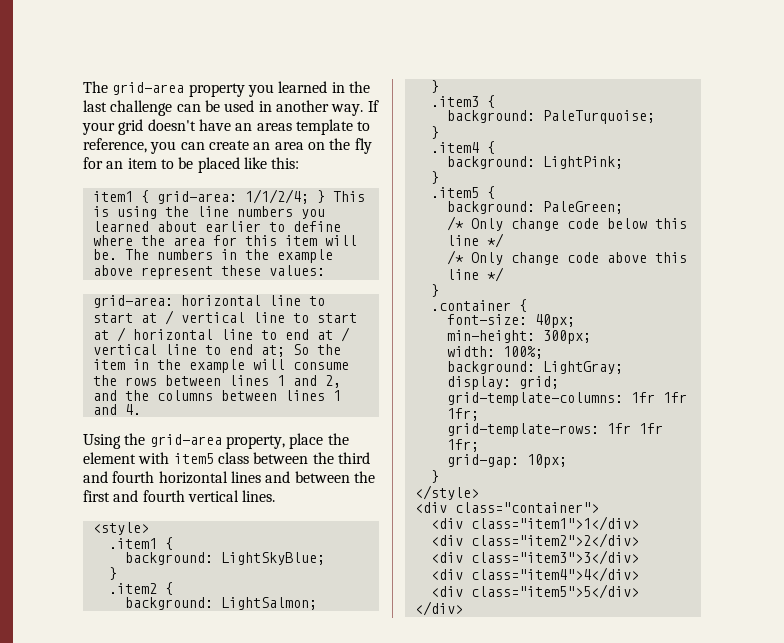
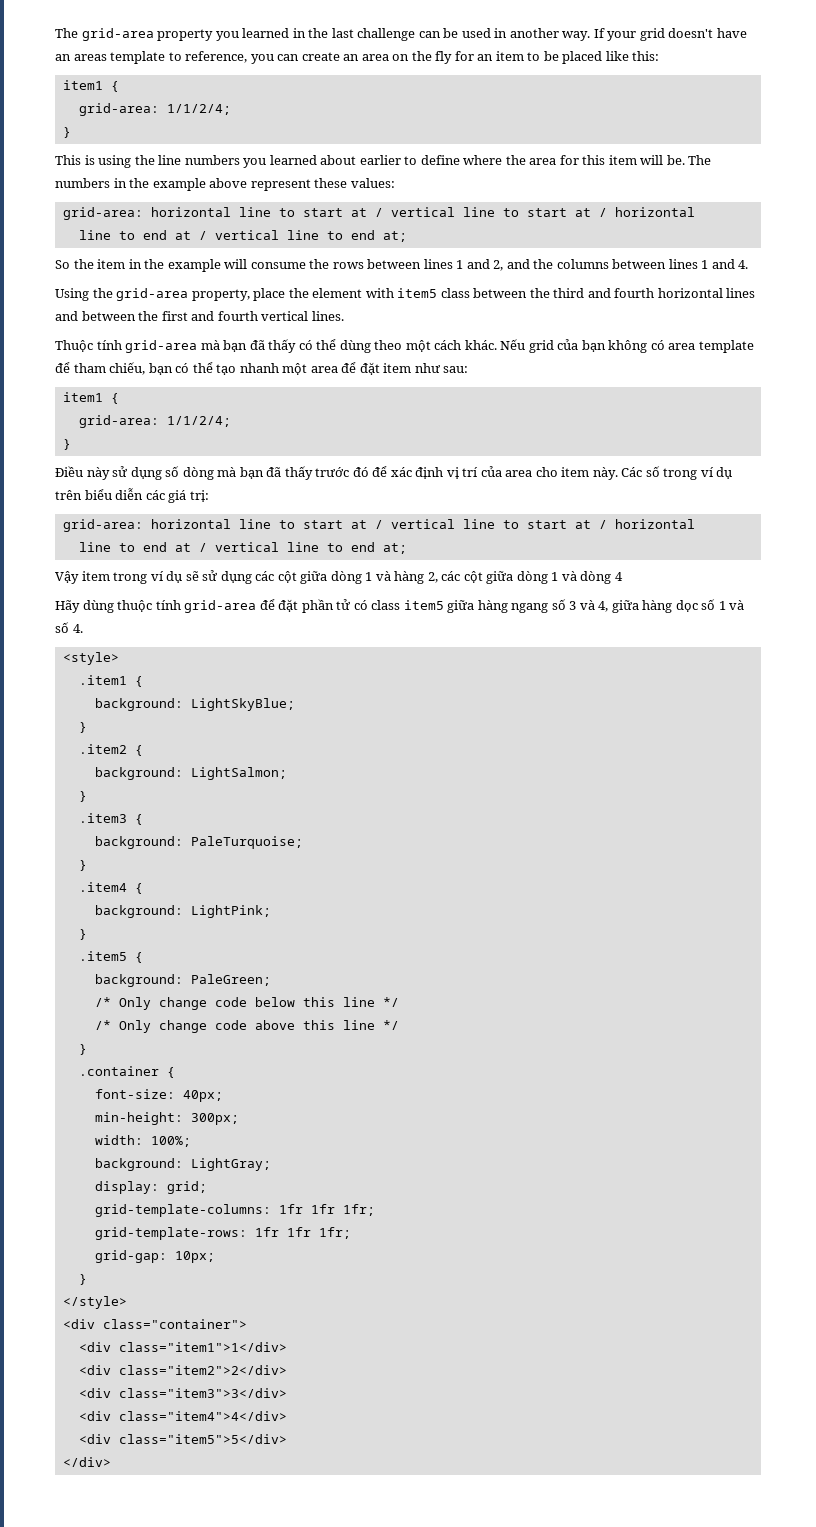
  If your grid doesn't have an areas template to reference, you can create an area on the fly for an item to be placed like this:
- item1 { grid-area: 1/1/2/4; } This is using the line numbers you learned about earlier to define where the area for this item will be.
+ item1 {
+ grid-area: 1/1/2/4;
+ }
+ This is using the line numbers you learned about earlier to define where the area for this item will be.
  The numbers in the example above represent these values:
- grid-area: horizontal line to start at / vertical line to start at / horizontal line to end at / vertical line to end at; So the item in the example will consume the rows between lines 1 and 2, and the columns between lines 1 and 4.
+ grid-area: horizontal line to start at / vertical line to start at / horizontal
+ line to end at / vertical line to end at;
+ So the item in the example will consume the rows between lines 1 and 2, and the columns between lines 1 and 4.
+ Thuộc tính grid-area mà bạn đã thấy có thể dùng theo một cách khác. Nếu grid của bạn không có area template để tham chiếu, bạn có thể tạo nhanh một area để đặt item như sau:
+ item1 {
+ grid-area: 1/1/2/4;
+ }
+ Điều này sử dụng số dòng mà bạn đã thấy trước đó để xác định vị trí của area cho item này. Các số trong ví dụ trên biểu diễn các giá trị:
+ grid-area: horizontal line to start at / vertical line to start at / horizontal
+ line to end at / vertical line to end at;
+ Vậy item trong ví dụ sẽ sử dụng các cột giữa dòng 1 và hàng 2, các cột giữa dòng 1 và dòng 4
+ Hãy dùng thuộc tính grid-area để đặt phần tử có class item5 giữa hàng ngang số 3 và 4, giữa hàng dọc số 1 và số 4.

